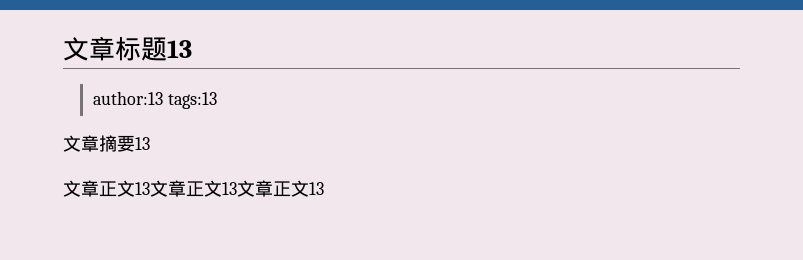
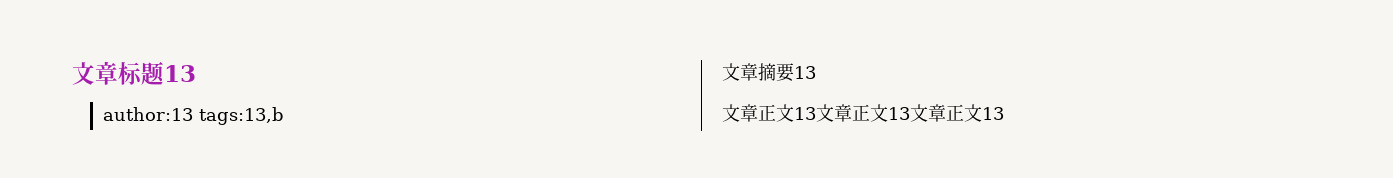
- author:13 tags:13
+ author:13 tags:13,b

